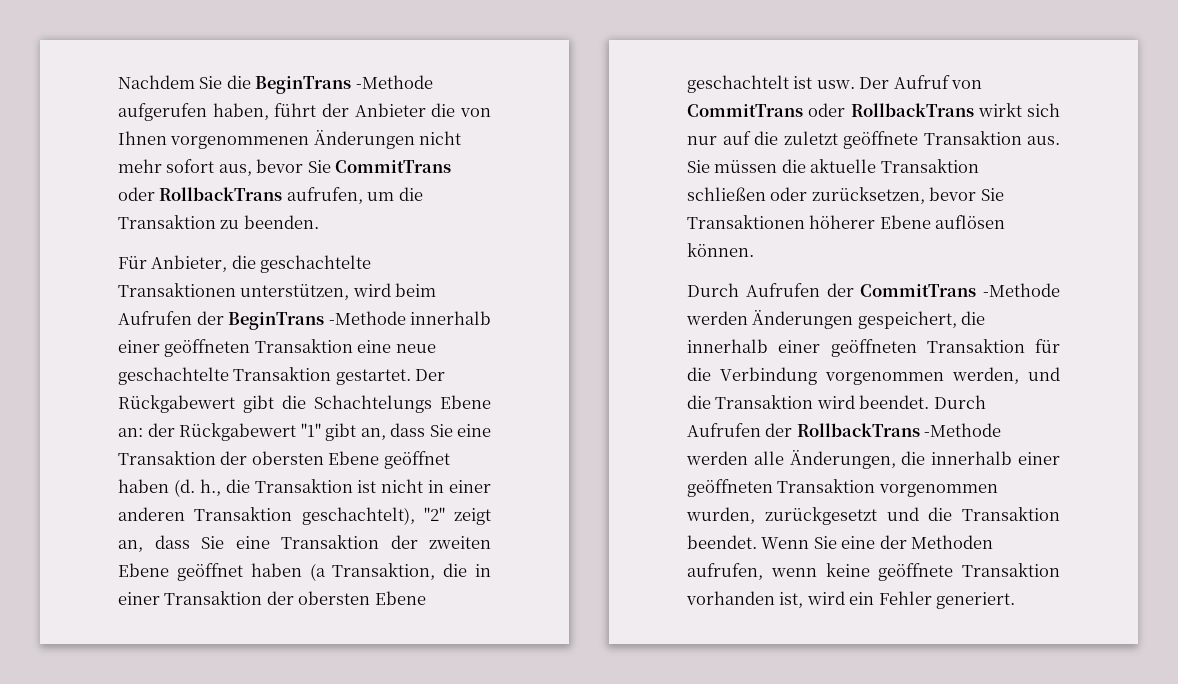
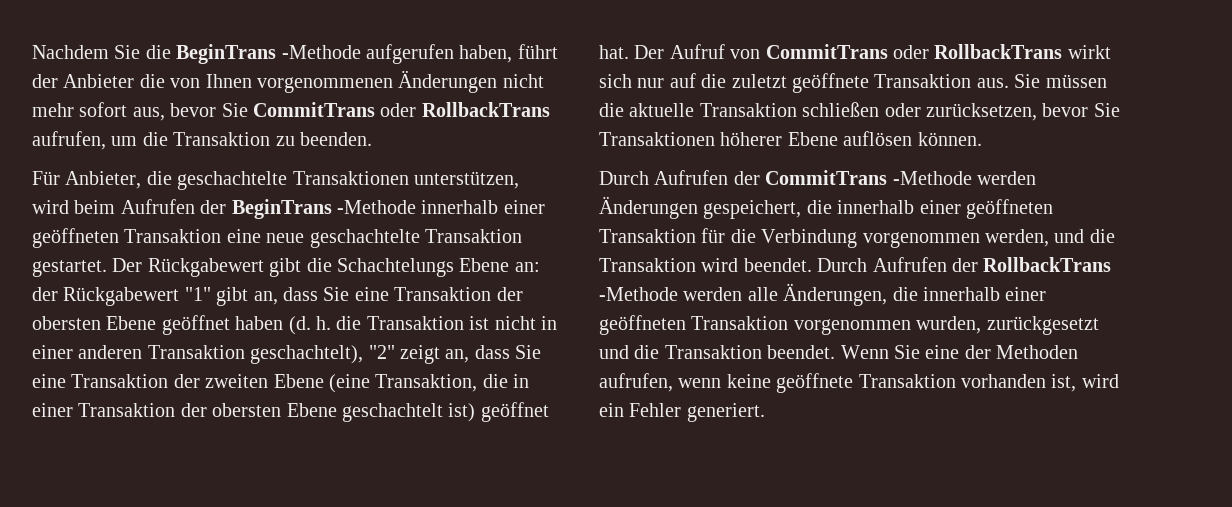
- der Rückgabewert "1" gibt an, dass Sie eine Transaktion der obersten Ebene geöffnet haben (d. h., die Transaktion ist nicht in einer anderen Transaktion geschachtelt), "2" zeigt an, dass Sie eine Transaktion der zweiten Ebene geöffnet haben (a Transaktion, die in einer Transaktion der obersten Ebene geschachtelt ist usw. Der Aufruf von CommitTrans oder RollbackTrans wirkt sich nur auf die zuletzt geöffnete Transaktion aus.
+ der Rückgabewert "1" gibt an, dass Sie eine Transaktion der obersten Ebene geöffnet haben (d. h. die Transaktion ist nicht in einer anderen Transaktion geschachtelt), "2" zeigt an, dass Sie eine Transaktion der zweiten Ebene (eine Transaktion, die in einer Transaktion der obersten Ebene geschachtelt ist) geöffnet hat. Der Aufruf von CommitTrans oder RollbackTrans wirkt sich nur auf die zuletzt geöffnete Transaktion aus.

